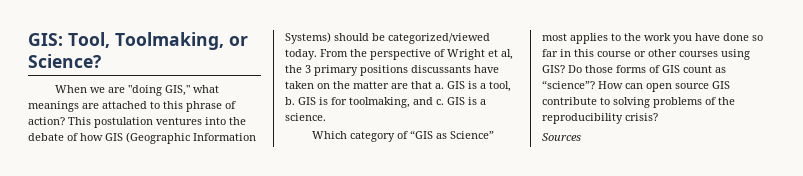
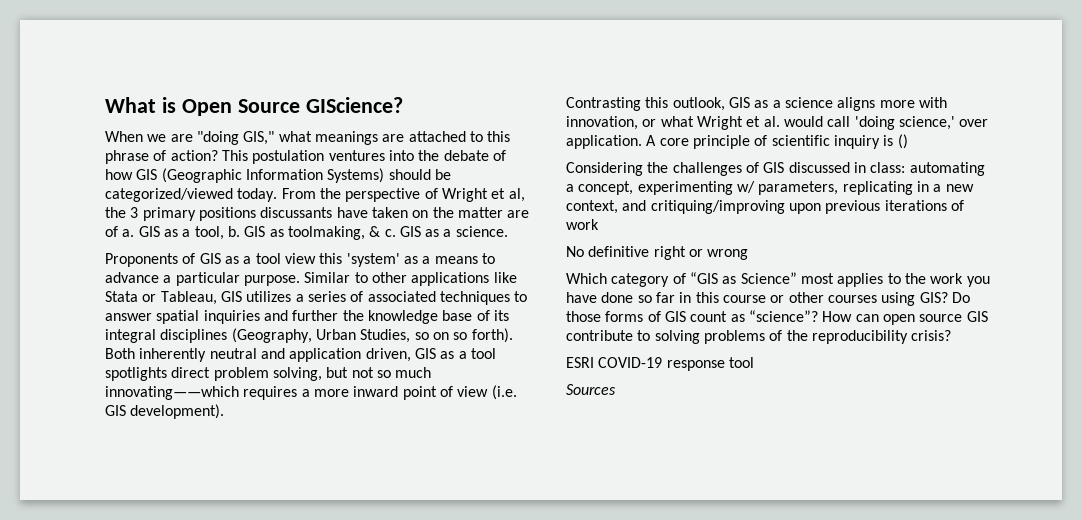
- GIS: Tool, Toolmaking, or Science?
+ What is Open Source GIScience?
- From the perspective of Wright et al, the 3 primary positions discussants have taken on the matter are that a.
+ From the perspective of Wright et al, the 3 primary positions discussants have taken on the matter are of a.
- GIS is a tool, b.
+ GIS as a tool, b.
- GIS is for toolmaking, and c.
+ GIS as toolmaking, & c.
- GIS is a science.
+ GIS as a science.
+ Proponents of GIS as a tool view this 'system' as a means to advance a particular purpose. Similar to other applications like Stata or Tableau, GIS utilizes a series of associated techniques to answer spatial inquiries and further the knowledge base of its integral disciplines (Geography, Urban Studies, so on so forth). Both inherently neutral and application driven, GIS as a tool spotlights direct problem solving, but not so much innovating——which requires a more inward point of view (i.e. GIS development).
+ Contrasting this outlook, GIS as a science aligns more with innovation, or what Wright et al. would call 'doing science,' over application. A core principle of scientific inquiry is ()
+ Considering the challenges of GIS discussed in class: automating a concept, experimenting w/ parameters, replicating in a new context, and critiquing/improving upon previous iterations of work
+ No definitive right or wrong
+ ESRI COVID-19 response tool

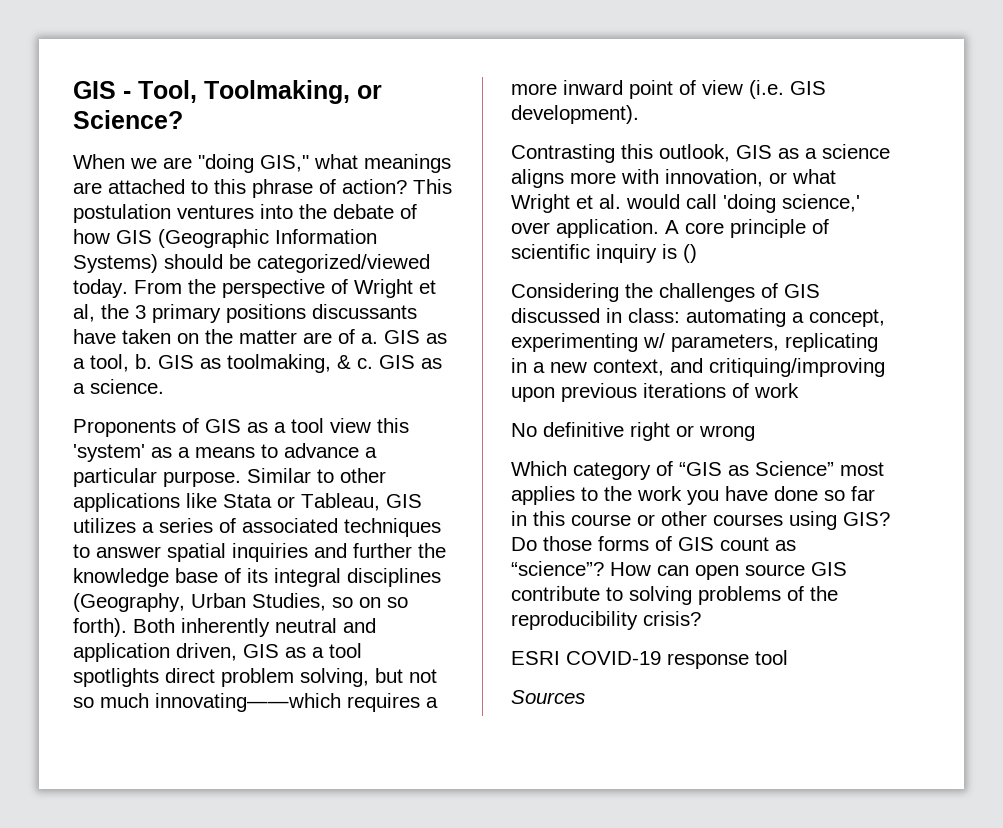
- What is Open Source GIScience?
+ GIS - Tool, Toolmaking, or Science?

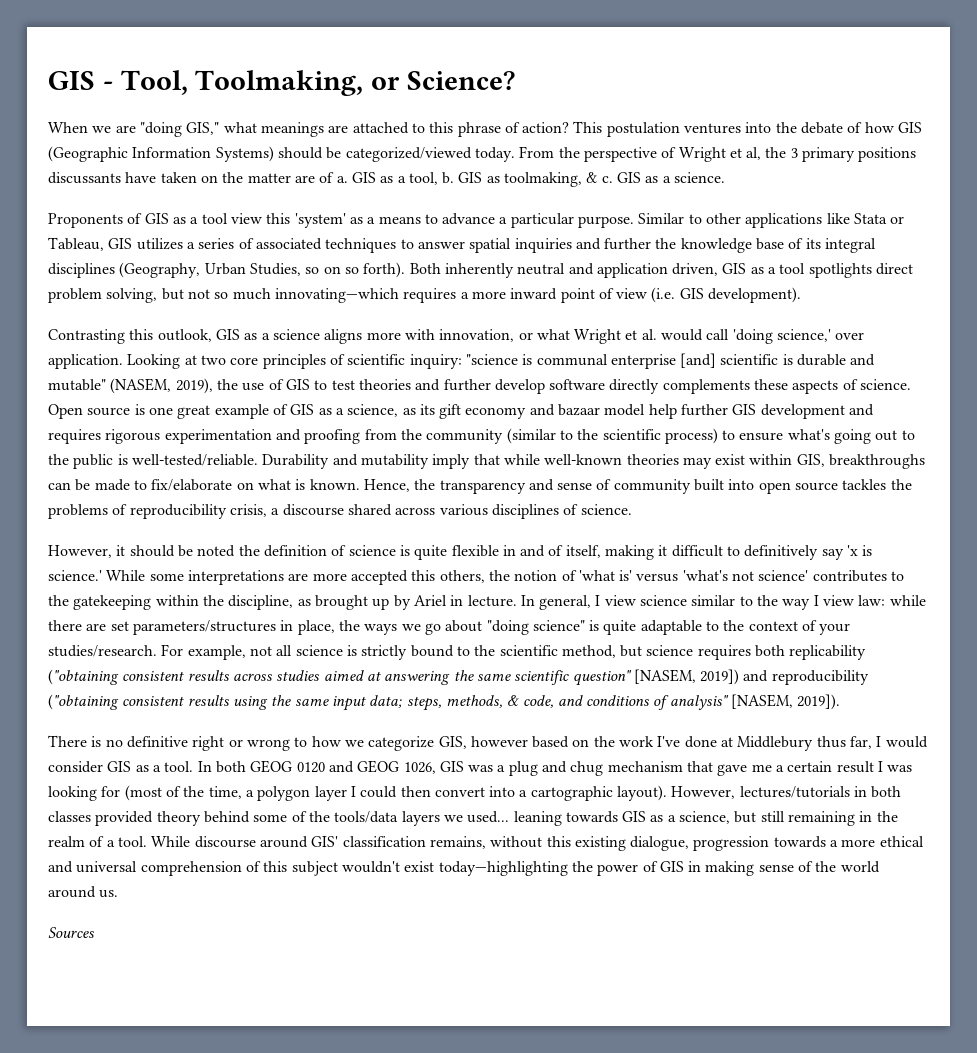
- Both inherently neutral and application driven, GIS as a tool spotlights direct problem solving, but not so much innovating——which requires a more inward point of view (i.e. GIS development).
+ Both inherently neutral and application driven, GIS as a tool spotlights direct problem solving, but not so much innovating—which requires a more inward point of view (i.e. GIS development).
- A core principle of scientific inquiry is ()
- Considering the challenges of GIS discussed in class: automating a concept, experimenting w/ parameters, replicating in a new context, and critiquing/improving upon previous iterations of work
- No definitive right or wrong
- Which category of “GIS as Science” most applies to the work you have done so far in this course or other courses using GIS? Do those forms of GIS count as “science”? How can open source GIS contribute to solving problems of the reproducibility crisis?
- ESRI COVID-19 response tool
+ Looking at two core principles of scientific inquiry: "science is communal enterprise [and] scientific is durable and mutable" (NASEM, 2019), the use of GIS to test theories and further develop software directly complements these aspects of science. Open source is one great example of GIS as a science, as its gift economy and bazaar model help further GIS development and requires rigorous experimentation and proofing from the community (similar to the scientific process) to ensure what's going out to the public is well-tested/reliable. Durability and mutability imply that while well-known theories may exist within GIS, breakthroughs can be made to fix/elaborate on what is known. Hence, the transparency and sense of community built into open source tackles the problems of reproducibility crisis, a discourse shared across various disciplines of science.
+ However, it should be noted the definition of science is quite flexible in and of itself, making it difficult to definitively say 'x is science.' While some interpretations are more accepted this others, the notion of 'what is' versus 'what's not science' contributes to the gatekeeping within the discipline, as brought up by Ariel in lecture. In general, I view science similar to the way I view law: while there are set parameters/structures in place, the ways we go about "doing science" is quite adaptable to the context of your studies/research. For example, not all science is strictly bound to the scientific method, but science requires both replicability ("obtaining consistent results across studies aimed at answering the same scientific question" [NASEM, 2019]) and reproducibility ("obtaining consistent results using the same input data; steps, methods, & code, and conditions of analysis" [NASEM, 2019]).
+ There is no definitive right or wrong to how we categorize GIS, however based on the work I've done at Middlebury thus far, I would consider GIS as a tool. In both GEOG 0120 and GEOG 1026, GIS was a plug and chug mechanism that gave me a certain result I was looking for (most of the time, a polygon layer I could then convert into a cartographic layout). However, lectures/tutorials in both classes provided theory behind some of the tools/data layers we used... leaning towards GIS as a science, but still remaining in the realm of a tool. While discourse around GIS' classification remains, without this existing dialogue, progression towards a more ethical and universal comprehension of this subject wouldn't exist today—highlighting the power of GIS in making sense of the world around us.

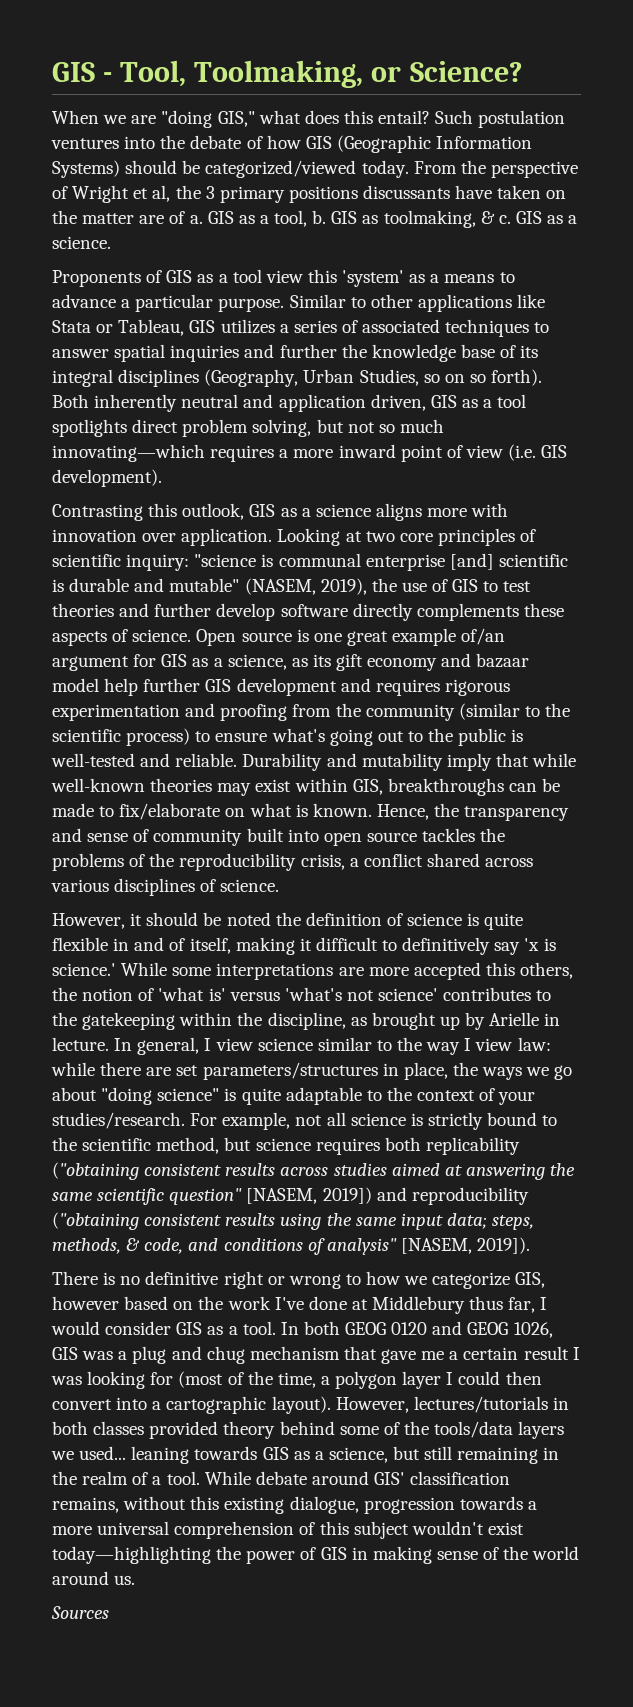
- When we are "doing GIS," what meanings are attached to this phrase of action? This postulation ventures into the debate of how GIS (Geographic Information Systems) should be categorized/viewed today.
+ When we are "doing GIS," what does this entail? Such postulation ventures into the debate of how GIS (Geographic Information Systems) should be categorized/viewed today.
- Contrasting this outlook, GIS as a science aligns more with innovation, or what Wright et al. would call 'doing science,' over application.
+ Contrasting this outlook, GIS as a science aligns more with innovation over application.
- Open source is one great example of GIS as a science, as its gift economy and bazaar model help further GIS development and requires rigorous experimentation and proofing from the community (similar to the scientific process) to ensure what's going out to the public is well-tested/reliable.
+ Open source is one great example of/an argument for GIS as a science, as its gift economy and bazaar model help further GIS development and requires rigorous experimentation and proofing from the community (similar to the scientific process) to ensure what's going out to the public is well-tested and reliable.
- Hence, the transparency and sense of community built into open source tackles the problems of reproducibility crisis, a discourse shared across various disciplines of science.
+ Hence, the transparency and sense of community built into open source tackles the problems of the reproducibility crisis, a conflict shared across various disciplines of science.
- While some interpretations are more accepted this others, the notion of 'what is' versus 'what's not science' contributes to the gatekeeping within the discipline, as brought up by Ariel in lecture.
+ While some interpretations are more accepted this others, the notion of 'what is' versus 'what's not science' contributes to the gatekeeping within the discipline, as brought up by Arielle in lecture.
- While discourse around GIS' classification remains, without this existing dialogue, progression towards a more ethical and universal comprehension of this subject wouldn't exist today—highlighting the power of GIS in making sense of the world around us.
+ While debate around GIS' classification remains, without this existing dialogue, progression towards a more universal comprehension of this subject wouldn't exist today—highlighting the power of GIS in making sense of the world around us.

